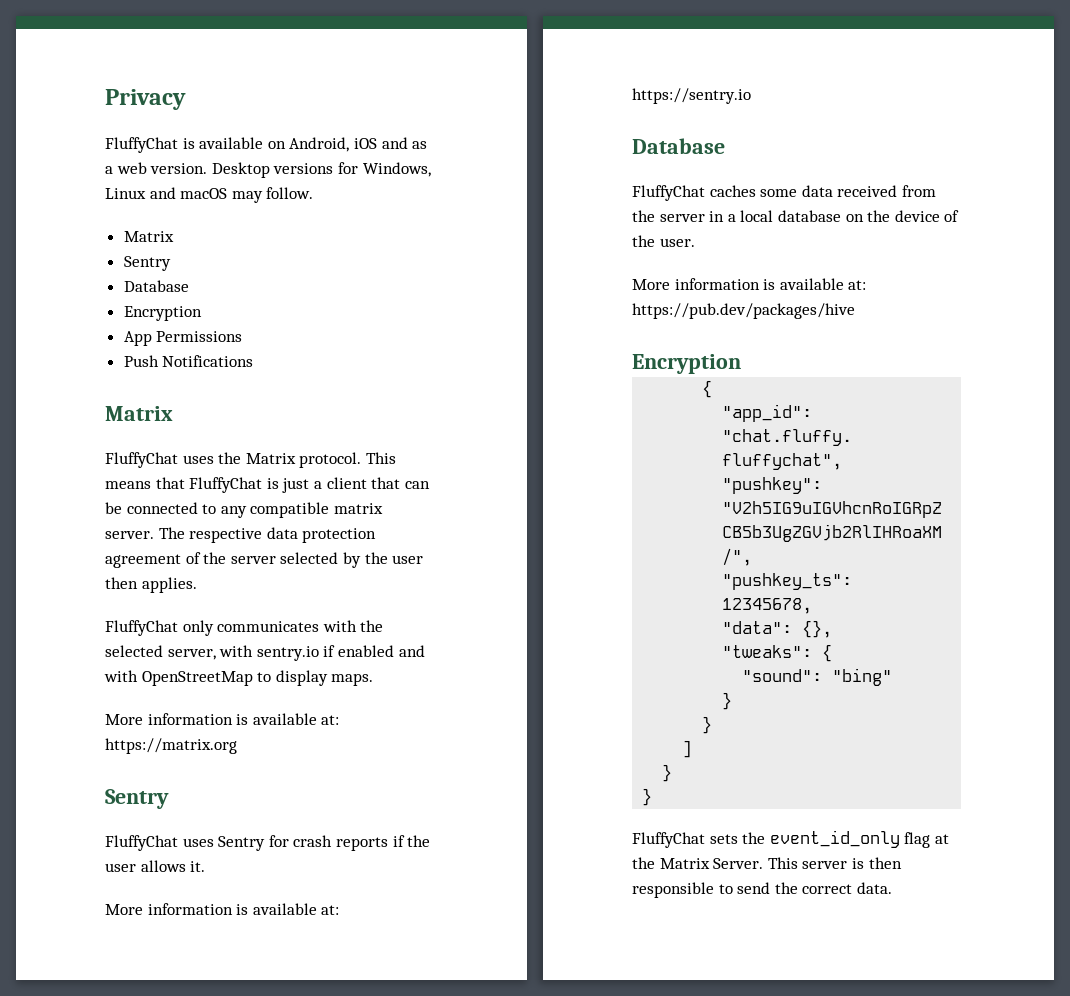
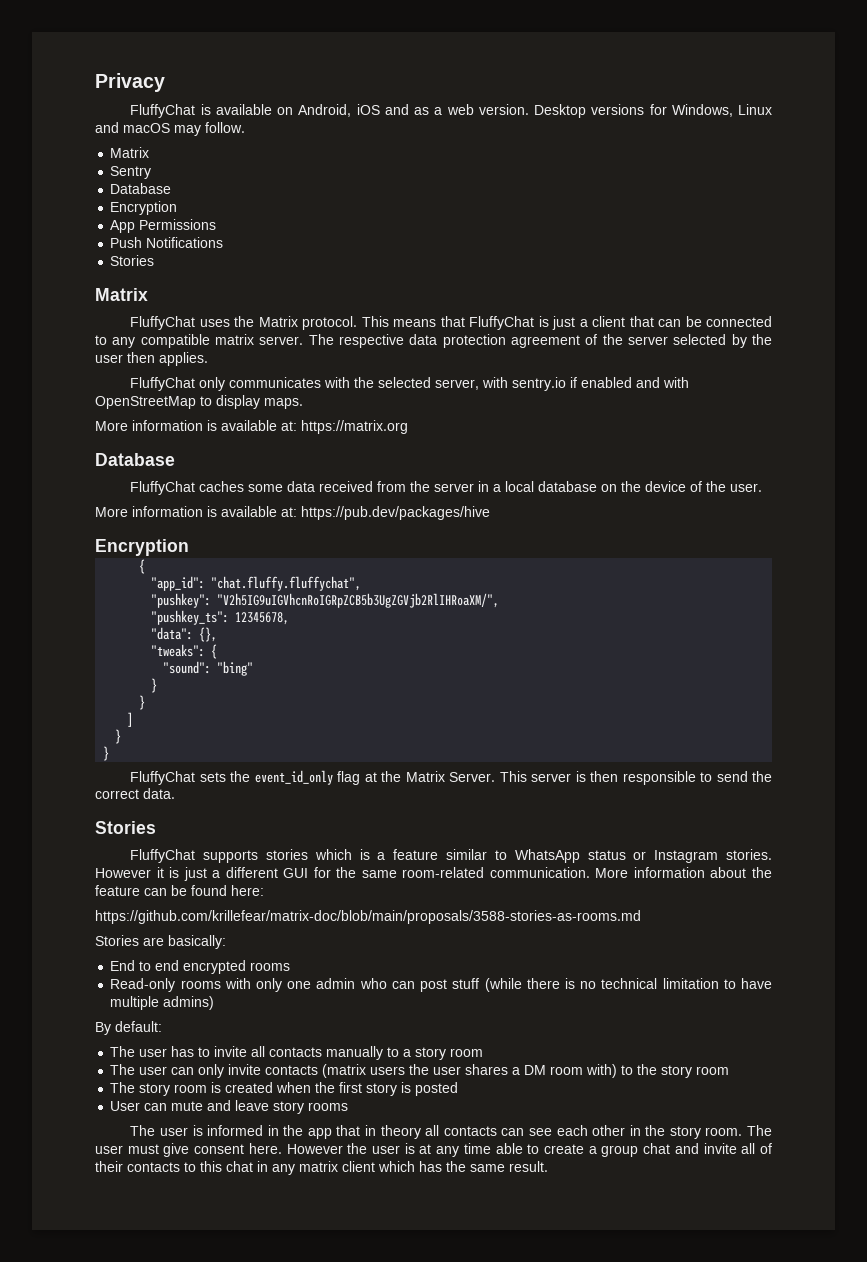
  Push Notifications
+ Stories
  More information is available at: https://matrix.org
- Sentry
- FluffyChat uses Sentry for crash reports if the user allows it.
- More information is available at: https://sentry.io
  This server is then responsible to send the correct data.
+ Stories
+ FluffyChat supports stories which is a feature similar to WhatsApp status or Instagram stories. However it is just a different GUI for the same room-related communication. More information about the feature can be found here:
+ https://github.com/krillefear/matrix-doc/blob/main/proposals/3588-stories-as-rooms.md
+ Stories are basically:
+ End to end encrypted rooms
+ Read-only rooms with only one admin who can post stuff (while there is no technical limitation to have multiple admins)
+ By default:
+ The user has to invite all contacts manually to a story room
+ The user can only invite contacts (matrix users the user shares a DM room with) to the story room
+ The story room is created when the first story is posted
+ User can mute and leave story rooms
+ The user is informed in the app that in theory all contacts can see each other in the story room. The user must give consent here. However the user is at any time able to create a group chat and invite all of their contacts to this chat in any matrix client which has the same result.

